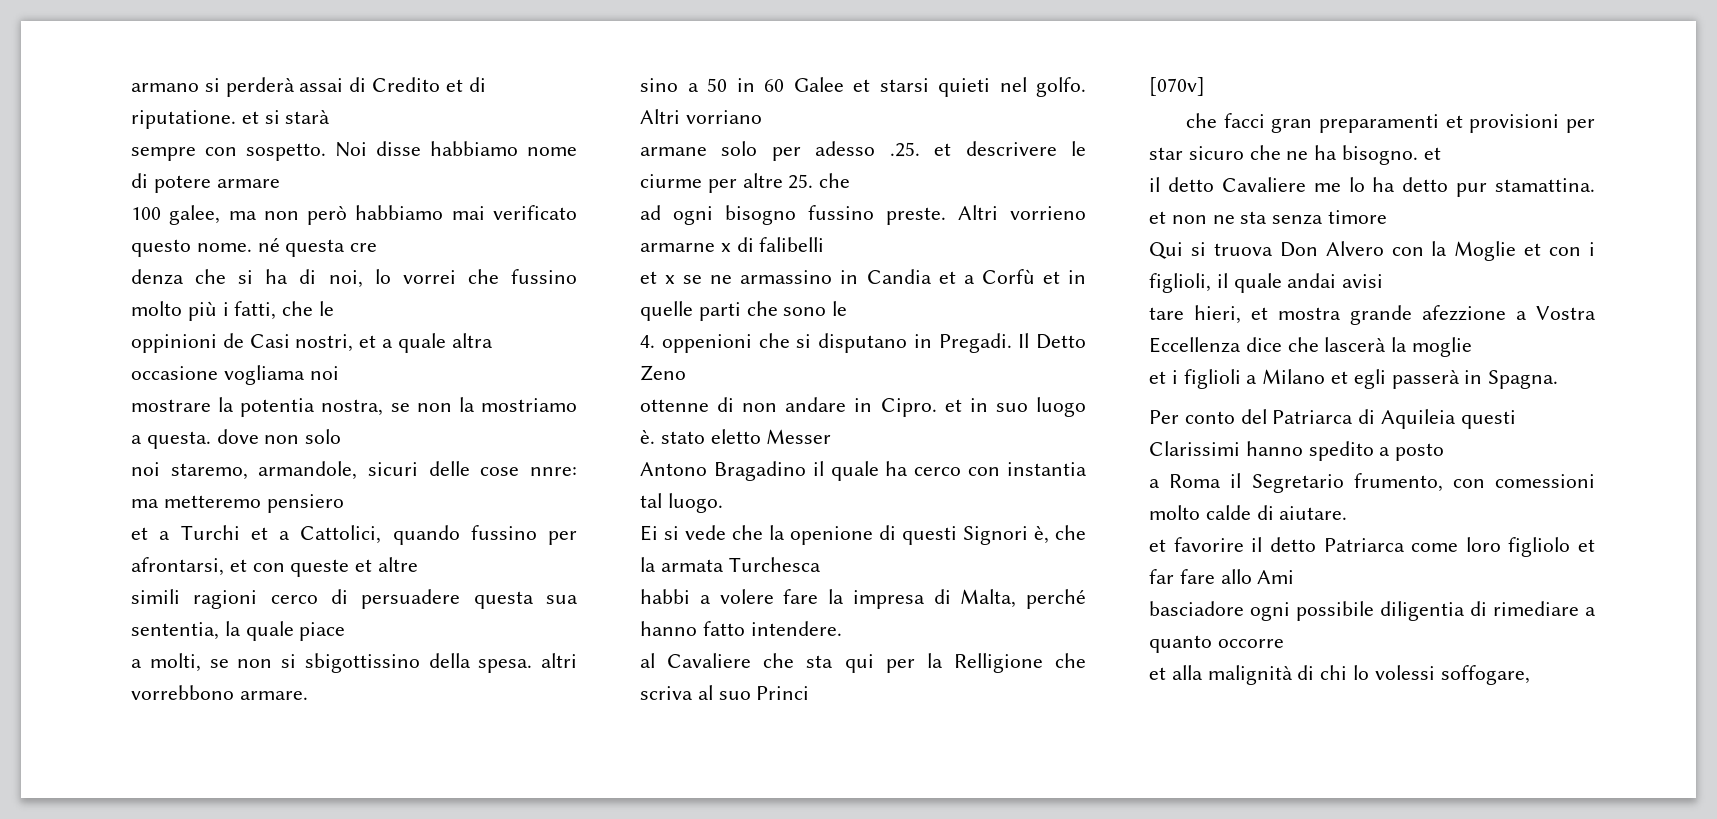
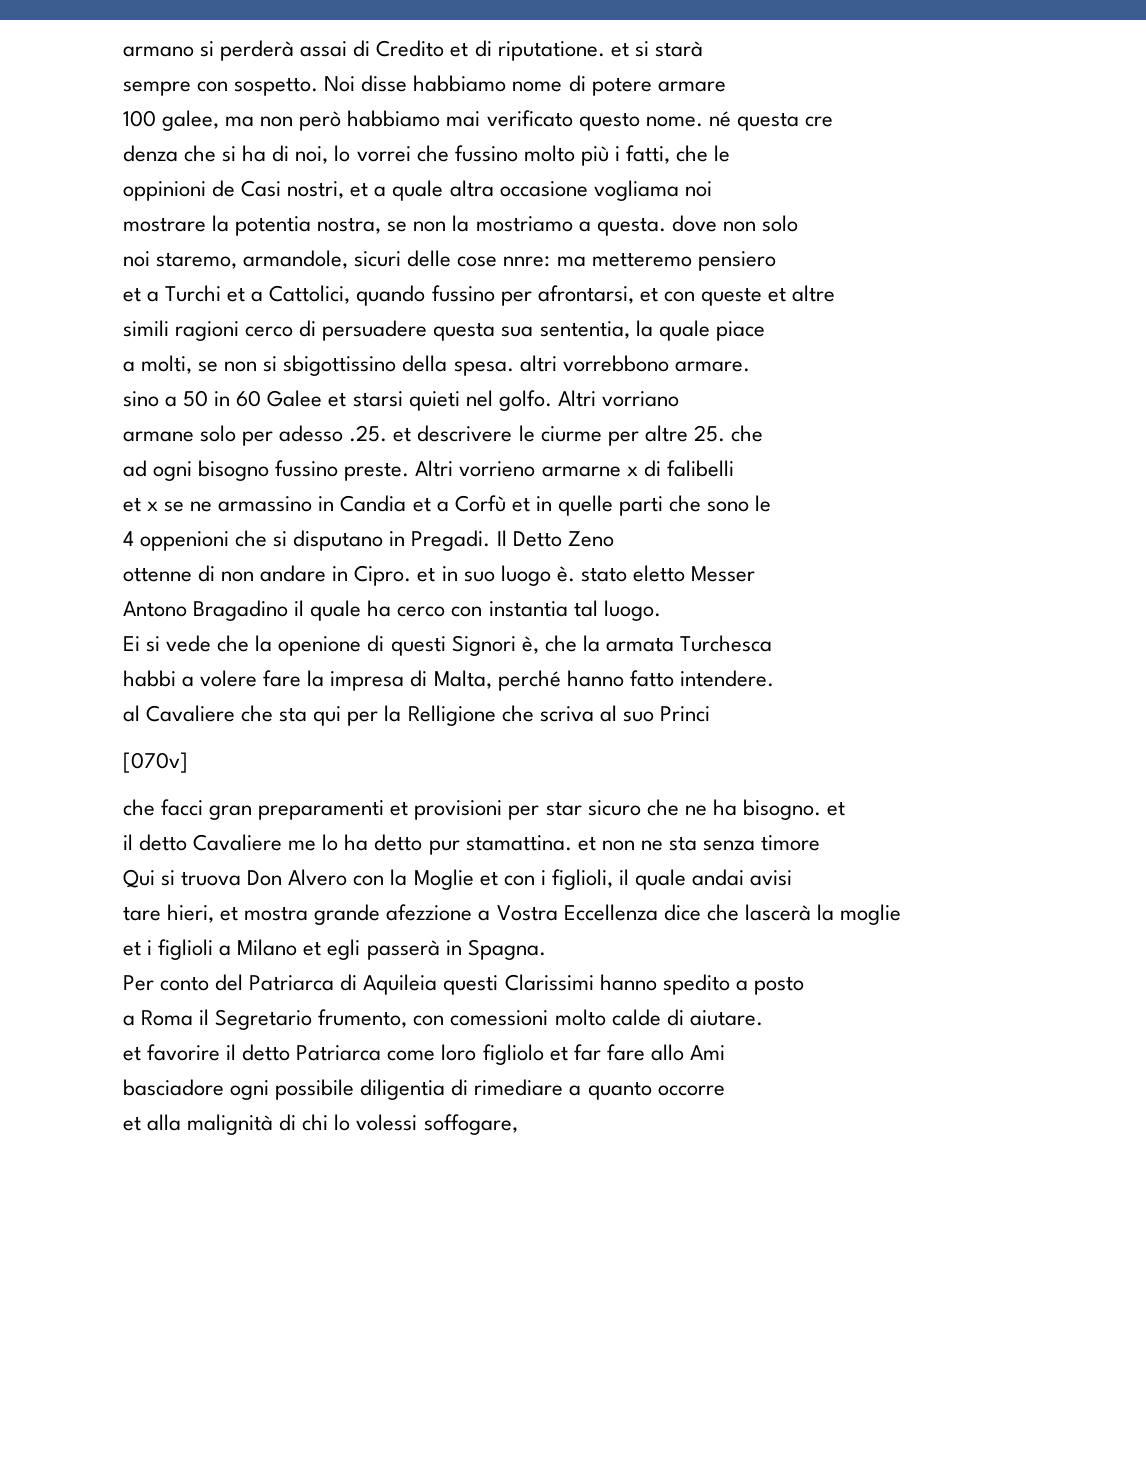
- 4. oppenioni che si disputano in Pregadi.
+ 4 oppenioni che si disputano in Pregadi.

